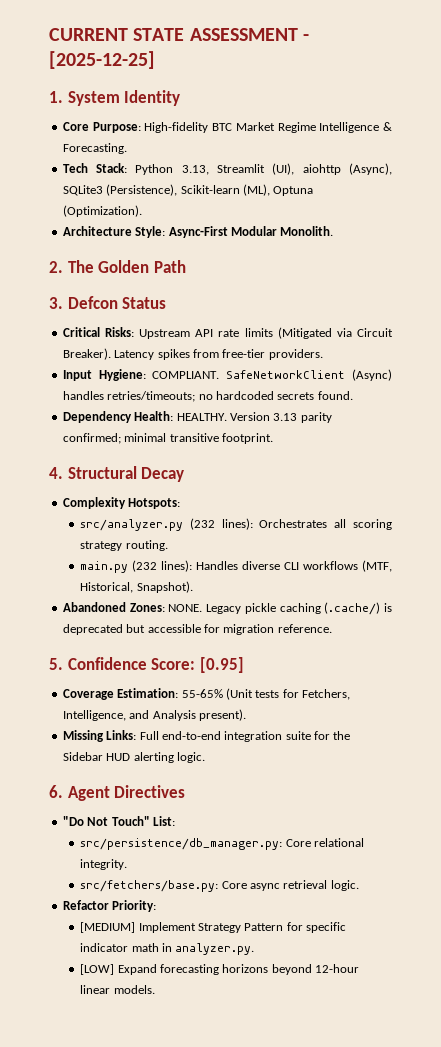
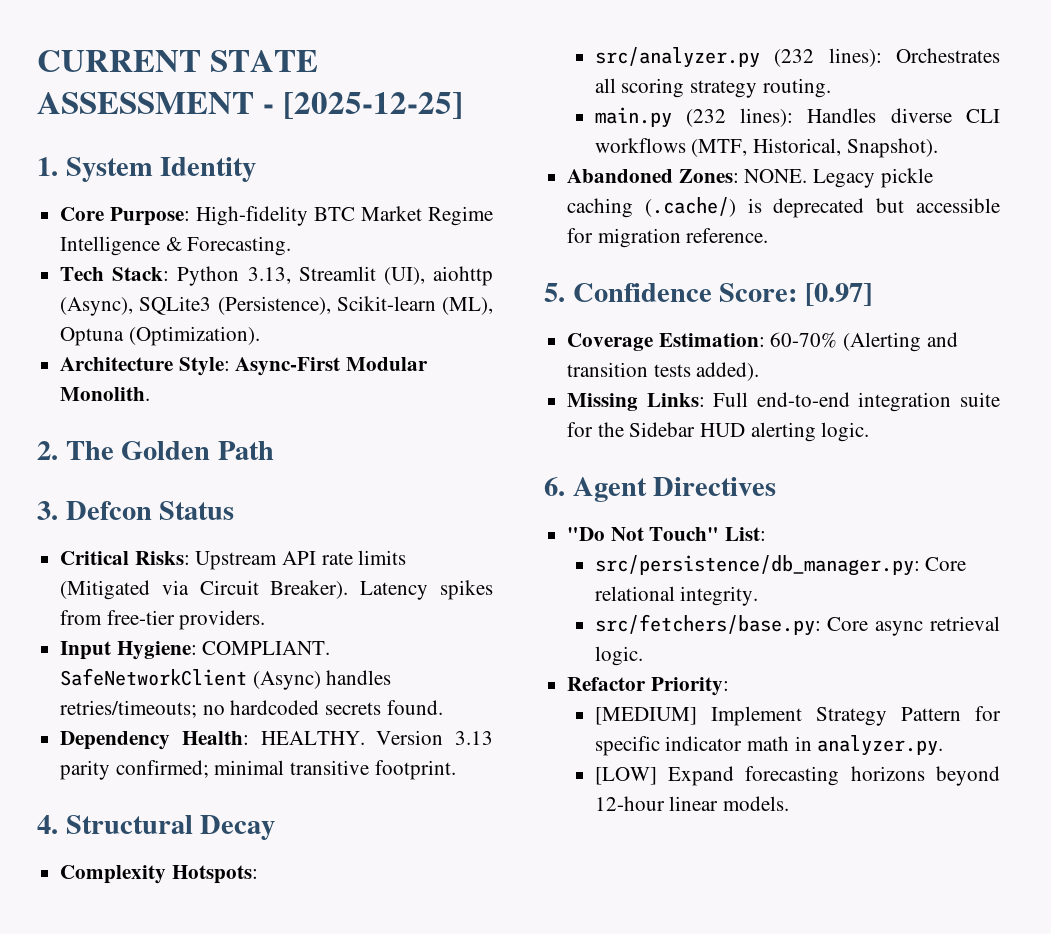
- 5. Confidence Score: [0.95]
+ 5. Confidence Score: [0.97]
- Coverage Estimation: 55-65% (Unit tests for Fetchers, Intelligence, and Analysis present).
+ Coverage Estimation: 60-70% (Alerting and transition tests added).

